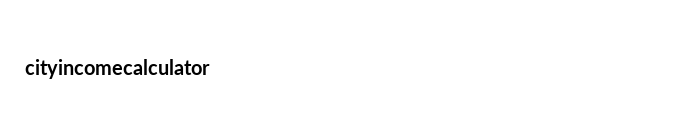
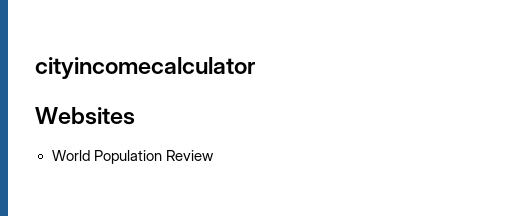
+ Websites
+ World Population Review

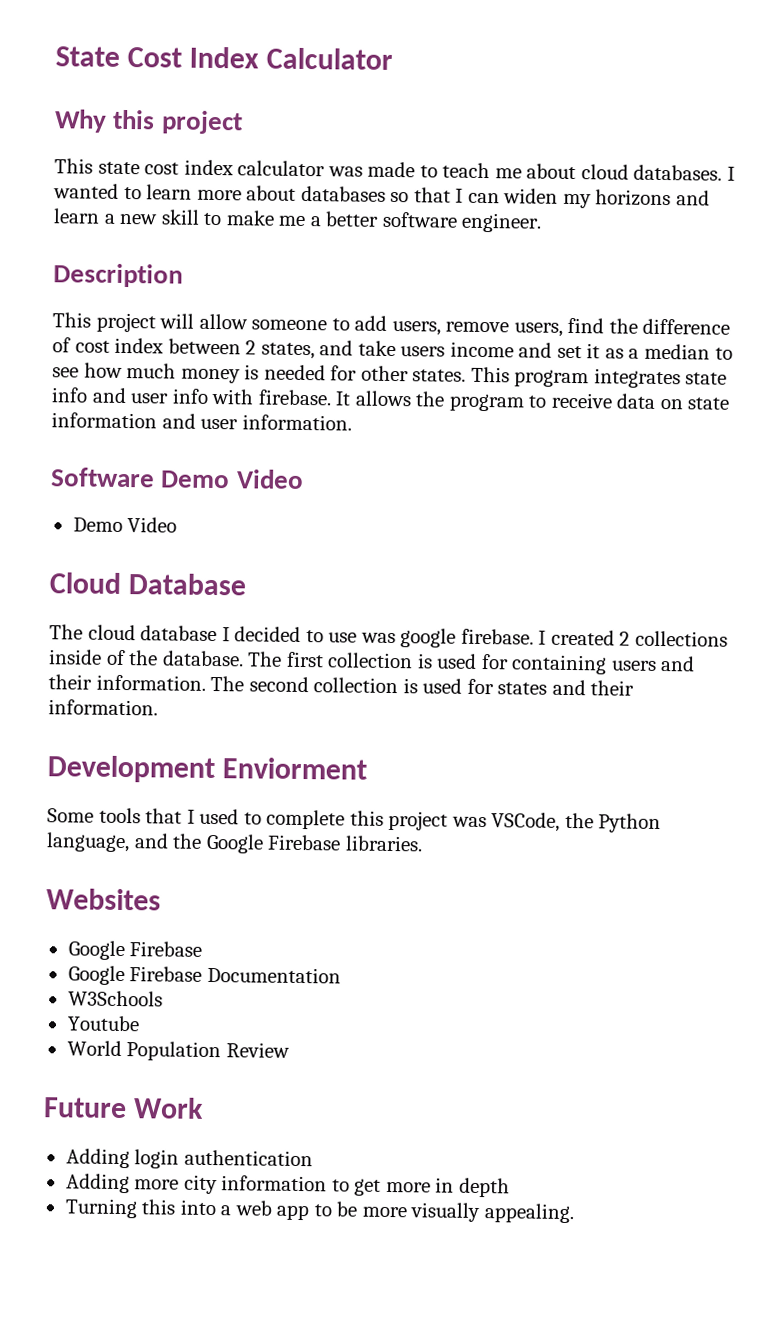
- cityincomecalculator
+ State Cost Index Calculator
+ Why this project
+ This state cost index calculator was made to teach me about cloud databases. I wanted to learn more about databases so that I can widen my horizons and learn a new skill to make me a better software engineer.
+ Description
+ This project will allow someone to add users, remove users, find the difference of cost index between 2 states, and take users income and set it as a median to see how much money is needed for other states. This program integrates state info and user info with firebase. It allows the program to receive data on state information and user information.
+ Software Demo Video
+ Demo Video
+ Cloud Database
+ The cloud database I decided to use was google firebase. I created 2 collections inside of the database. The first collection is used for containing users and their information. The second collection is used for states and their information.
+ Development Enviorment
+ Some tools that I used to complete this project was VSCode, the Python language, and the Google Firebase libraries.
  Websites
+ Google Firebase
+ Google Firebase Documentation
+ W3Schools
+ Youtube
  World Population Review
+ Future Work
+ Adding login authentication
+ Adding more city information to get more in depth
+ Turning this into a web app to be more visually appealing.

